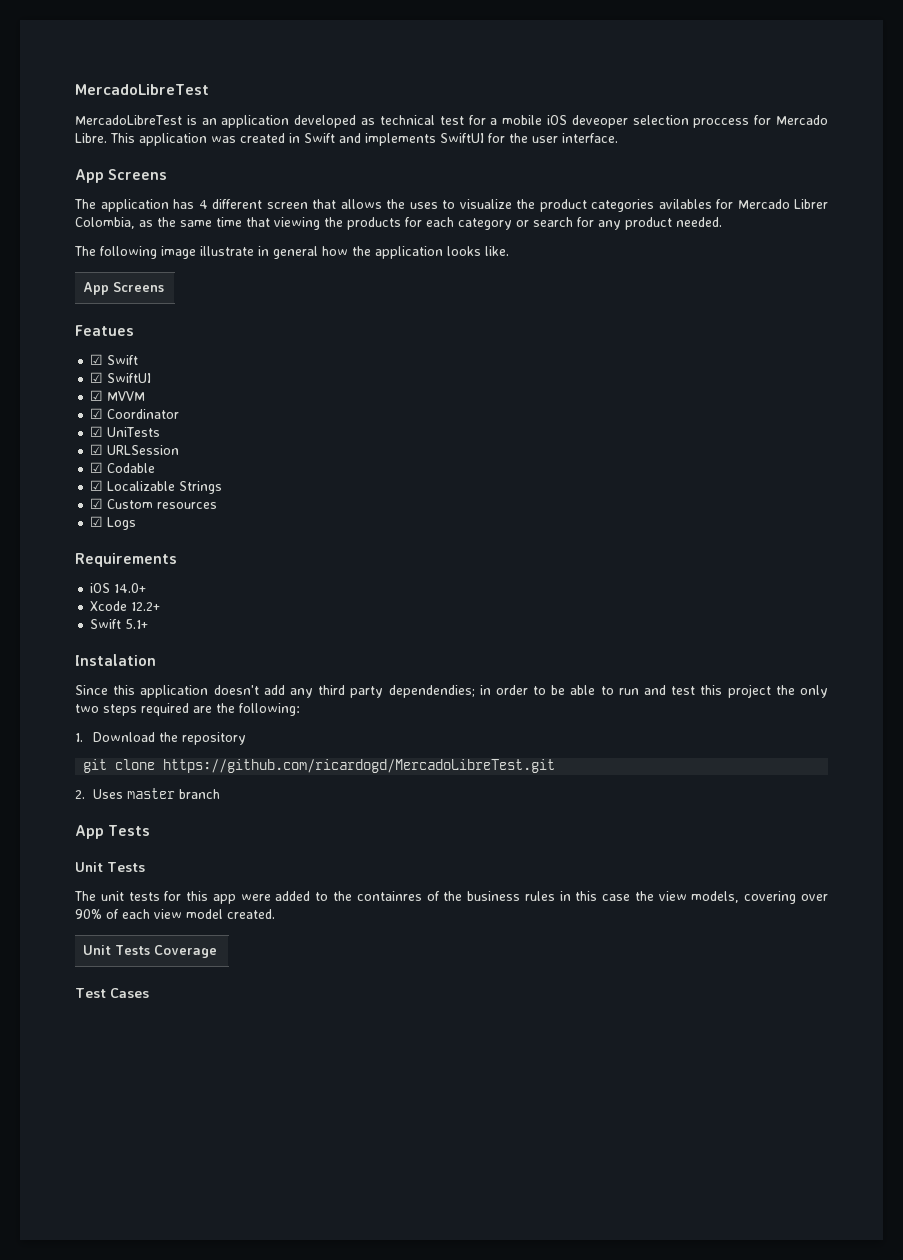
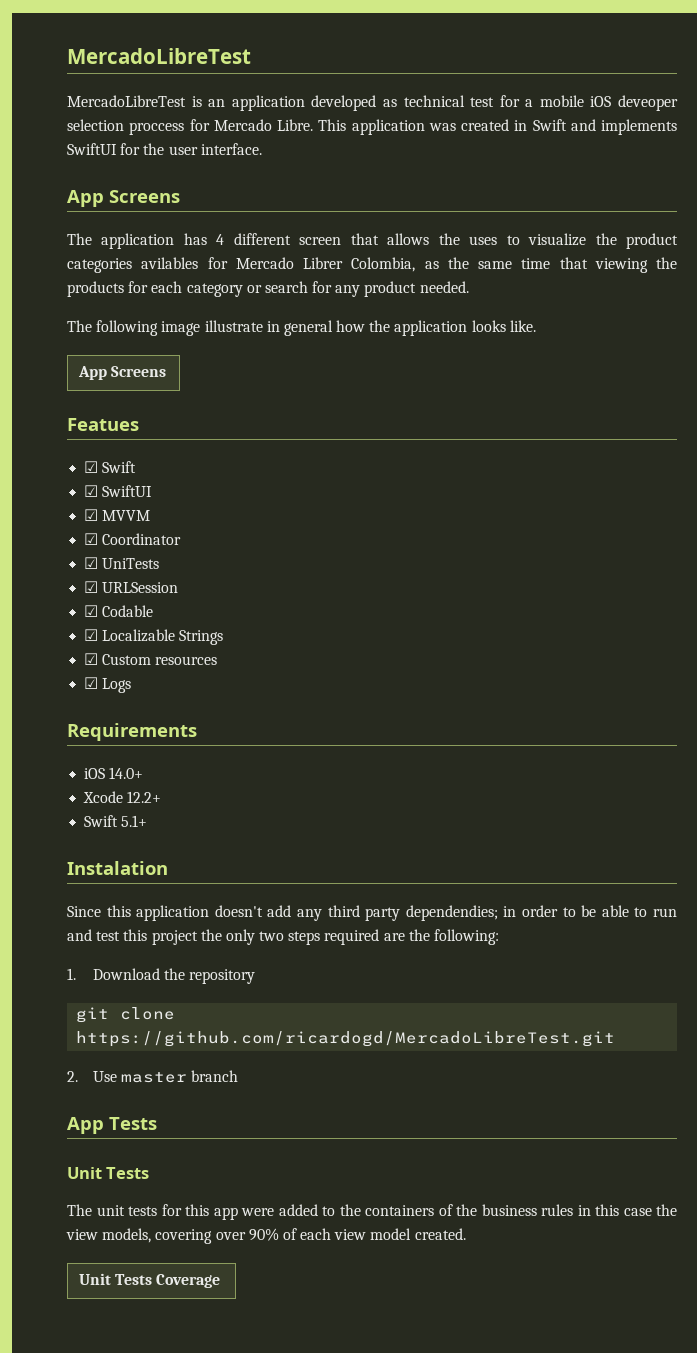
- 2. Uses master branch
+ 2. Use master branch
- The unit tests for this app were added to the containres of the business rules in this case the view models, covering over 90% of each view model created.
+ The unit tests for this app were added to the containers of the business rules in this case the view models, covering over 90% of each view model created.
- Test Cases

